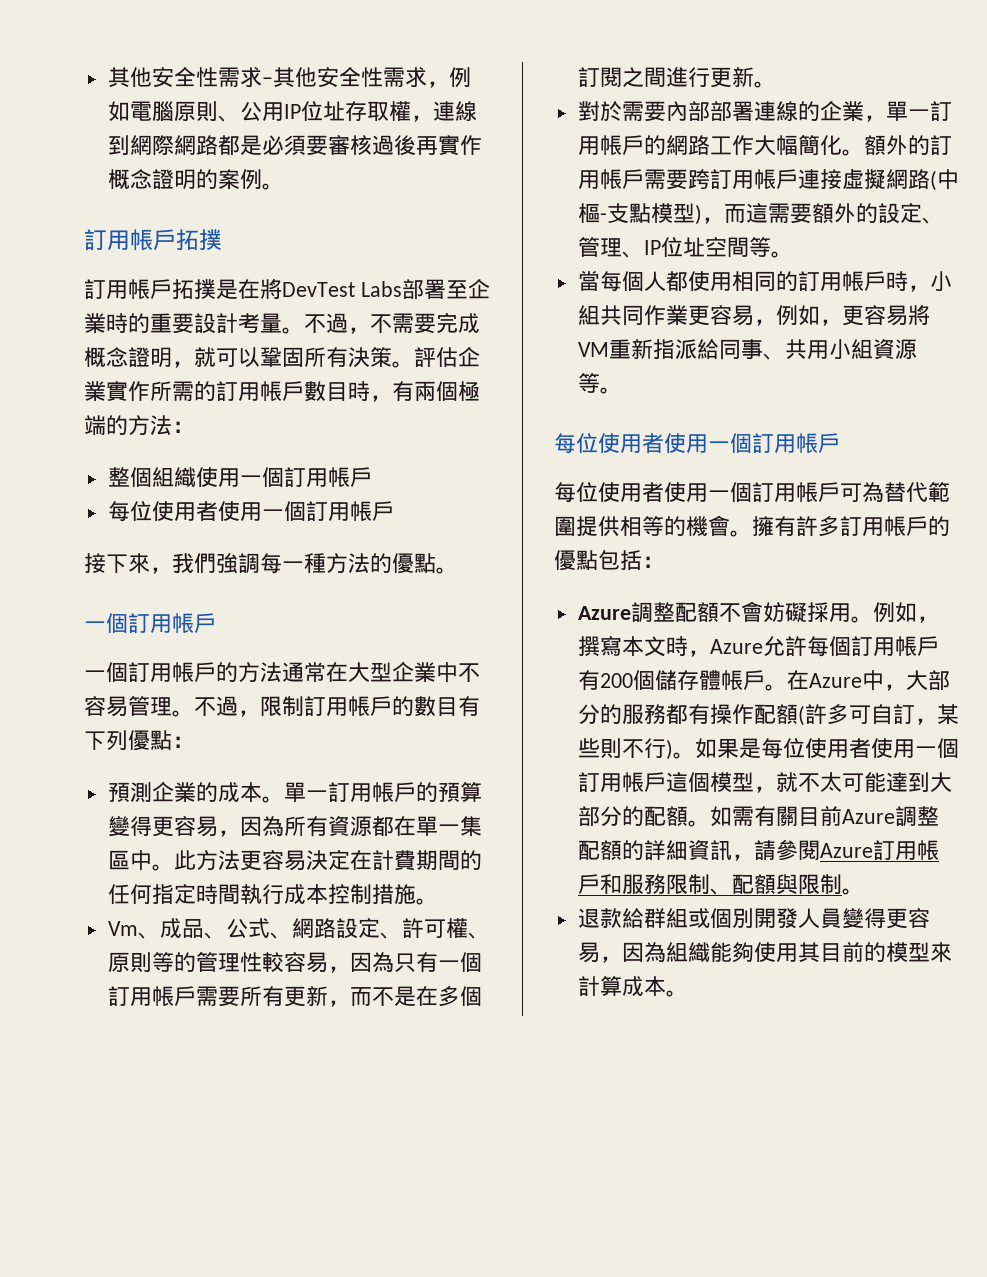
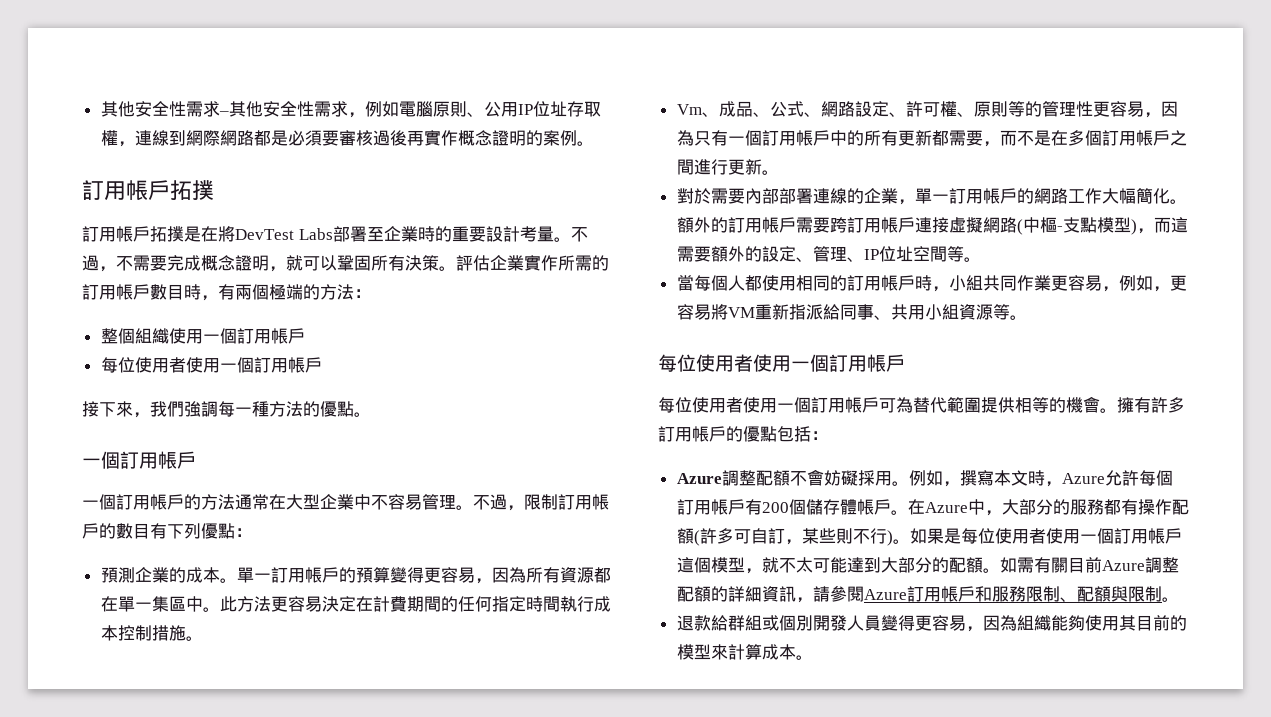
- Vm、成品、公式、網路設定、許可權、原則等的管理性較容易，因為只有一個訂用帳戶需要所有更新，而不是在多個訂閱之間進行更新。
+ Vm、成品、公式、網路設定、許可權、原則等的管理性更容易，因為只有一個訂用帳戶中的所有更新都需要，而不是在多個訂用帳戶之間進行更新。

